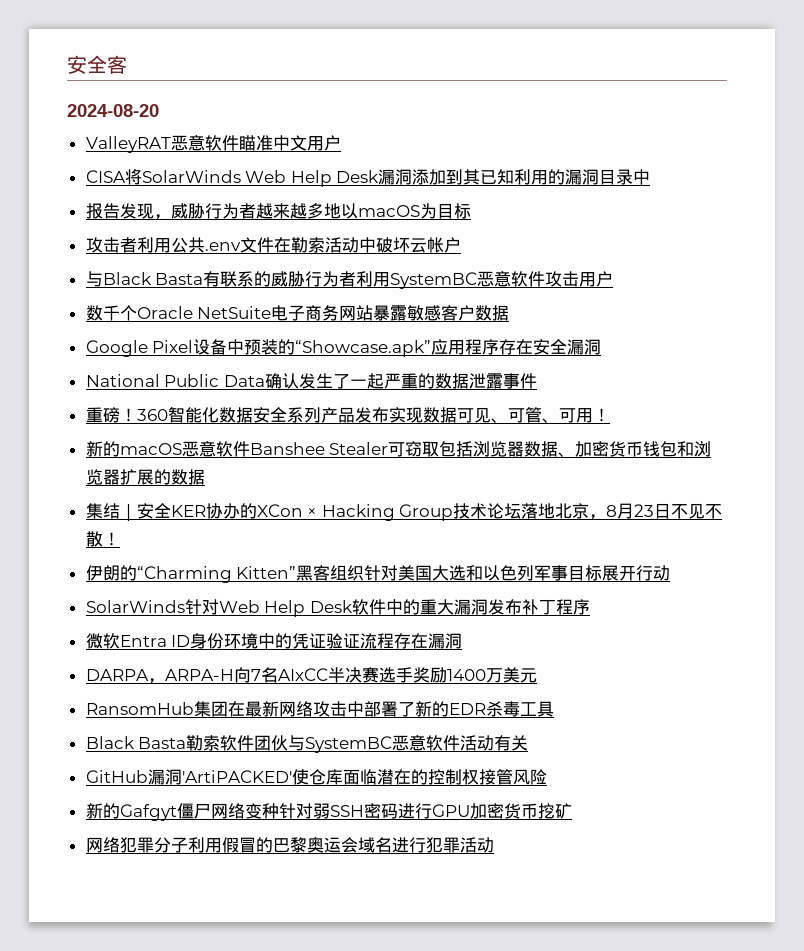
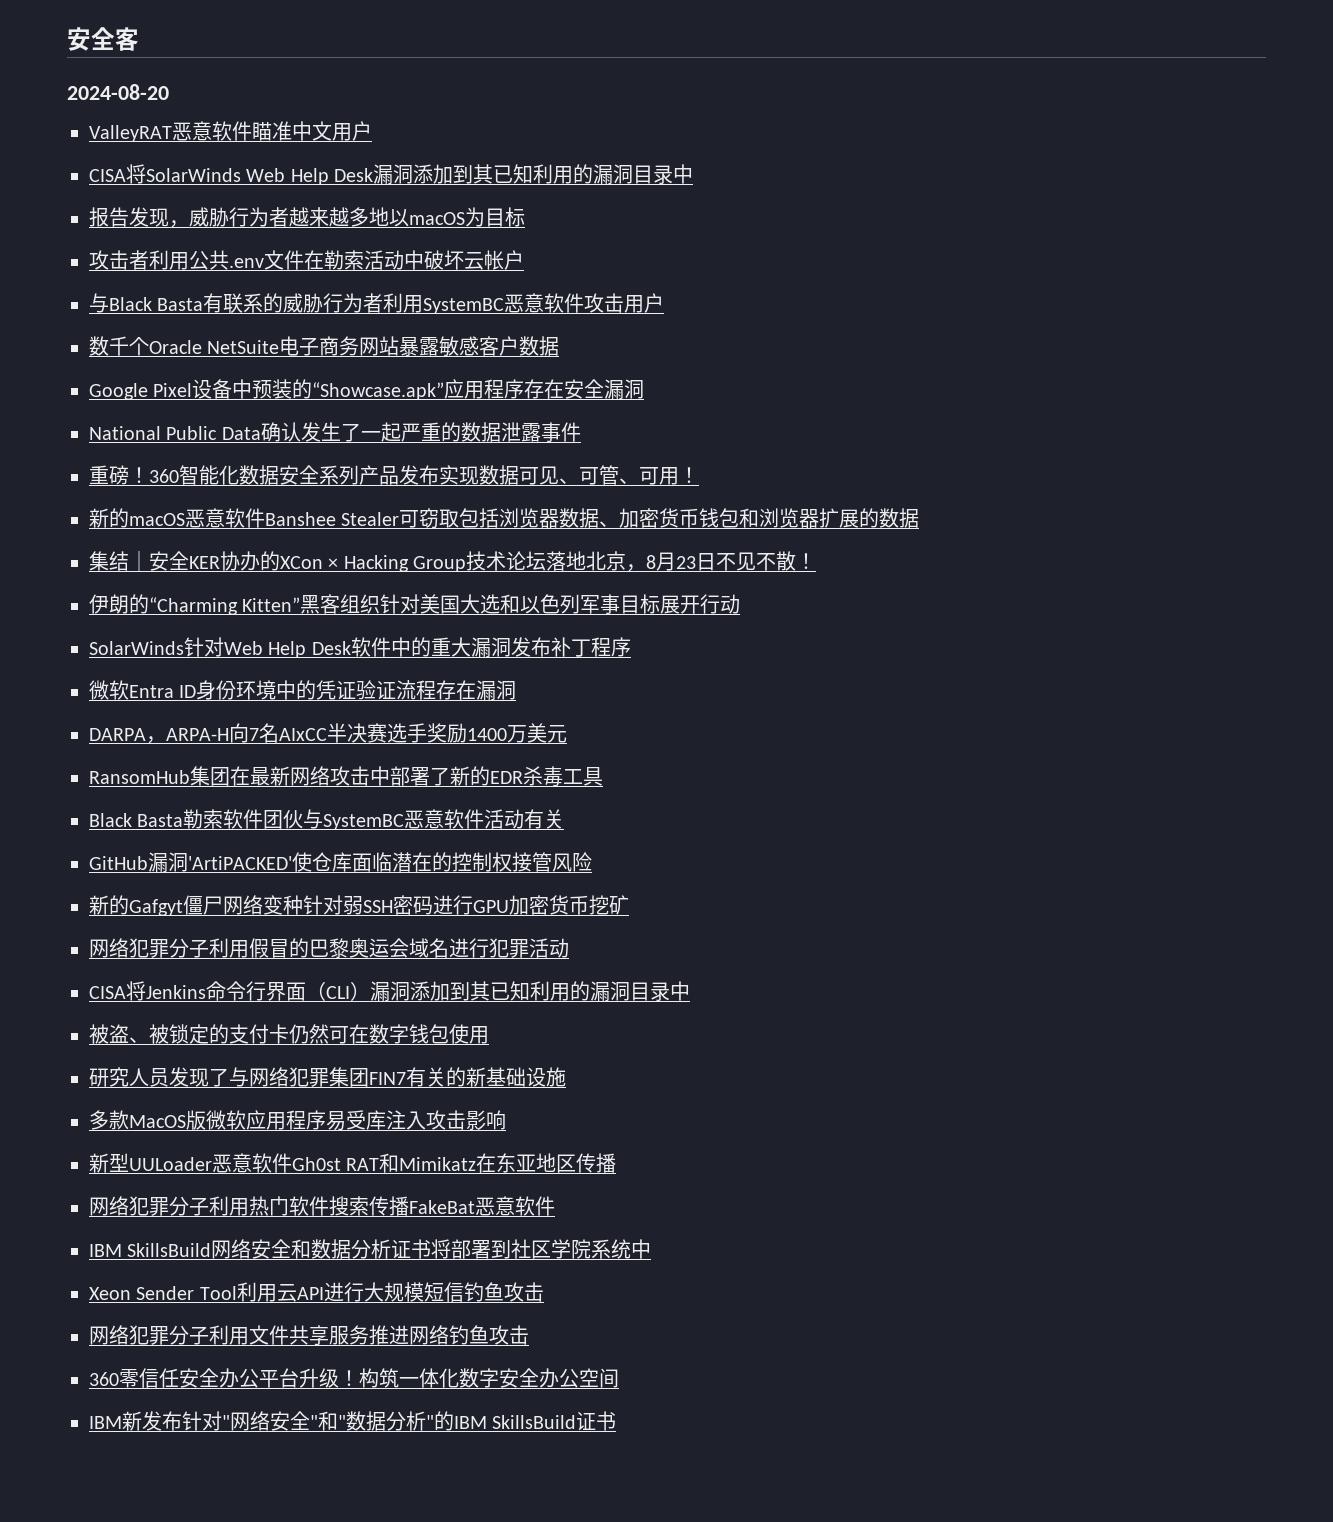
+ CISA将Jenkins命令行界面（CLI）漏洞添加到其已知利用的漏洞目录中
+ 被盗、被锁定的支付卡仍然可在数字钱包使用
+ 研究人员发现了与网络犯罪集团FIN7有关的新基础设施
+ 多款MacOS版微软应用程序易受库注入攻击影响
+ 新型UULoader恶意软件Gh0st RAT和Mimikatz在东亚地区传播
+ 网络犯罪分子利用热门软件搜索传播FakeBat恶意软件
+ IBM SkillsBuild网络安全和数据分析证书将部署到社区学院系统中
+ Xeon Sender Tool利用云API进行大规模短信钓鱼攻击
+ 网络犯罪分子利用文件共享服务推进网络钓鱼攻击
+ 360零信任安全办公平台升级！构筑一体化数字安全办公空间
+ IBM新发布针对"网络安全"和"数据分析"的IBM SkillsBuild证书

